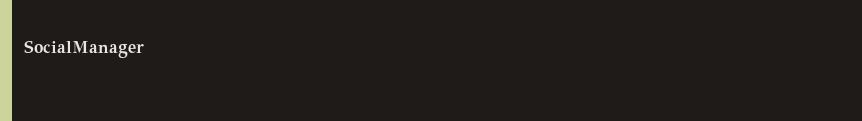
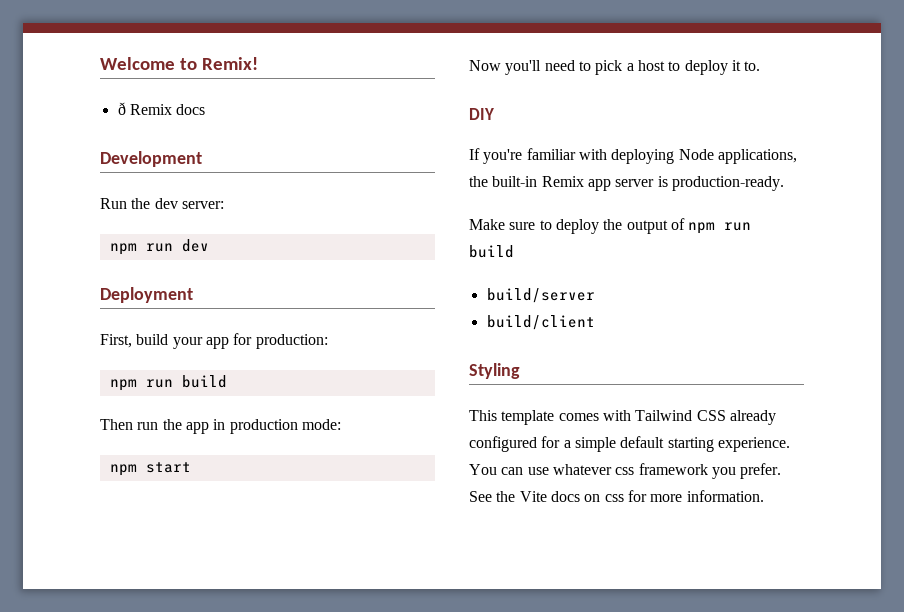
- SocialManager
+ Welcome to Remix!
+ ð Remix docs
+ Development
+ Run the dev server:
+ npm run dev
+ Deployment
+ First, build your app for production:
+ npm run build
+ Then run the app in production mode:
+ npm start
+ Now you'll need to pick a host to deploy it to.
+ DIY
+ If you're familiar with deploying Node applications, the built-in Remix app server is production-ready.
+ Make sure to deploy the output of npm run build
+ build/server
+ build/client
+ Styling
+ This template comes with Tailwind CSS already configured for a simple default starting experience. You can use whatever css framework you prefer. See the Vite docs on css for more information.

